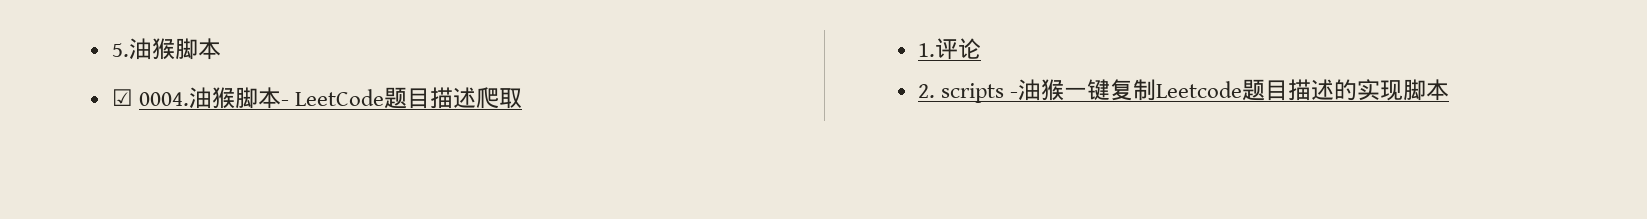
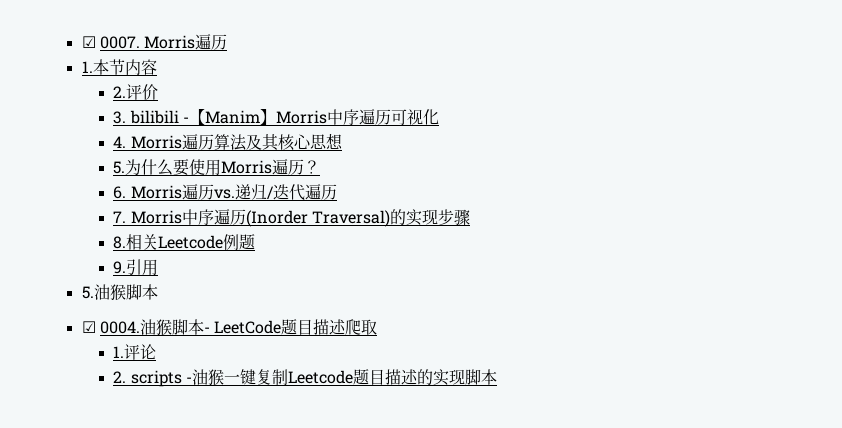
+ ☑ 0007. Morris遍历
+ 1.本节内容
+ 2.评价
+ 3. bilibili -【Manim】Morris中序遍历可视化
+ 4. Morris遍历算法及其核心思想
+ 5.为什么要使用Morris遍历？
+ 6. Morris遍历vs.递归/迭代遍历
+ 7. Morris中序遍历(Inorder Traversal)的实现步骤
+ 8.相关Leetcode例题
+ 9.引用

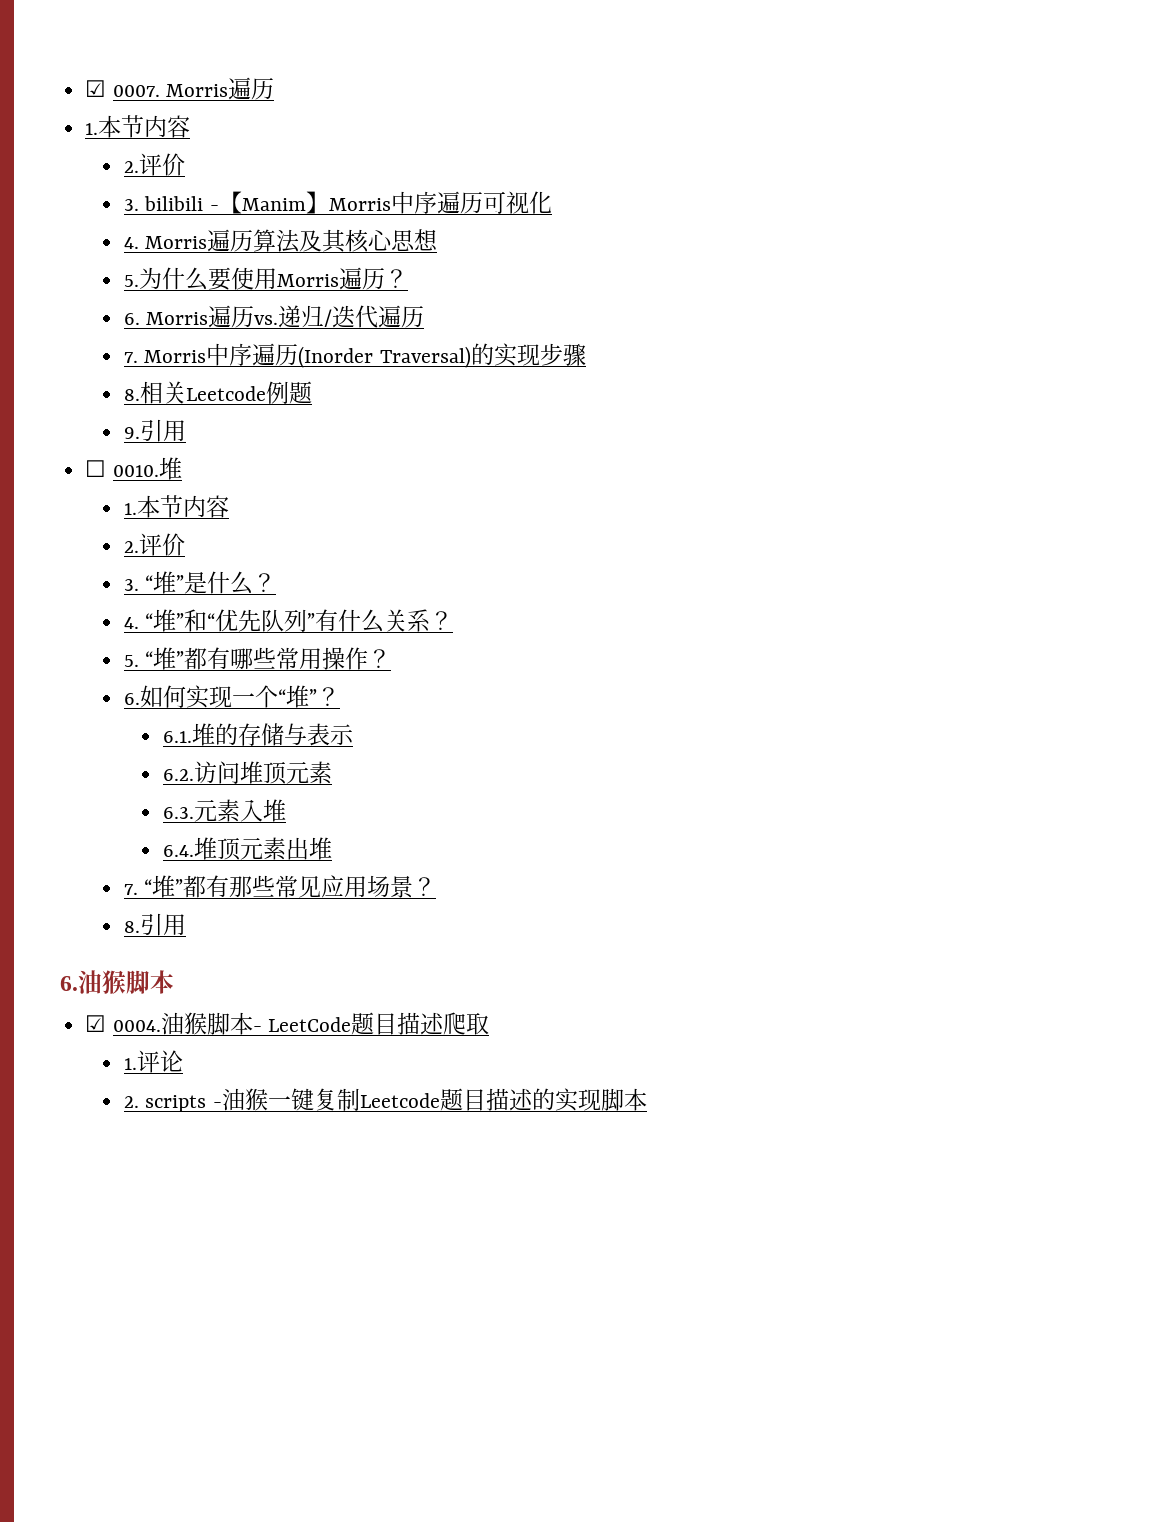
- 5.油猴脚本
+ ☐ 0010.堆
+ 1.本节内容
+ 2.评价
+ 3. “堆”是什么？
+ 4. “堆”和“优先队列”有什么关系？
+ 5. “堆”都有哪些常用操作？
+ 6.如何实现一个“堆”？
+ 6.1.堆的存储与表示
+ 6.2.访问堆顶元素
+ 6.3.元素入堆
+ 6.4.堆顶元素出堆
+ 7. “堆”都有那些常见应用场景？
+ 8.引用
+ 6.油猴脚本

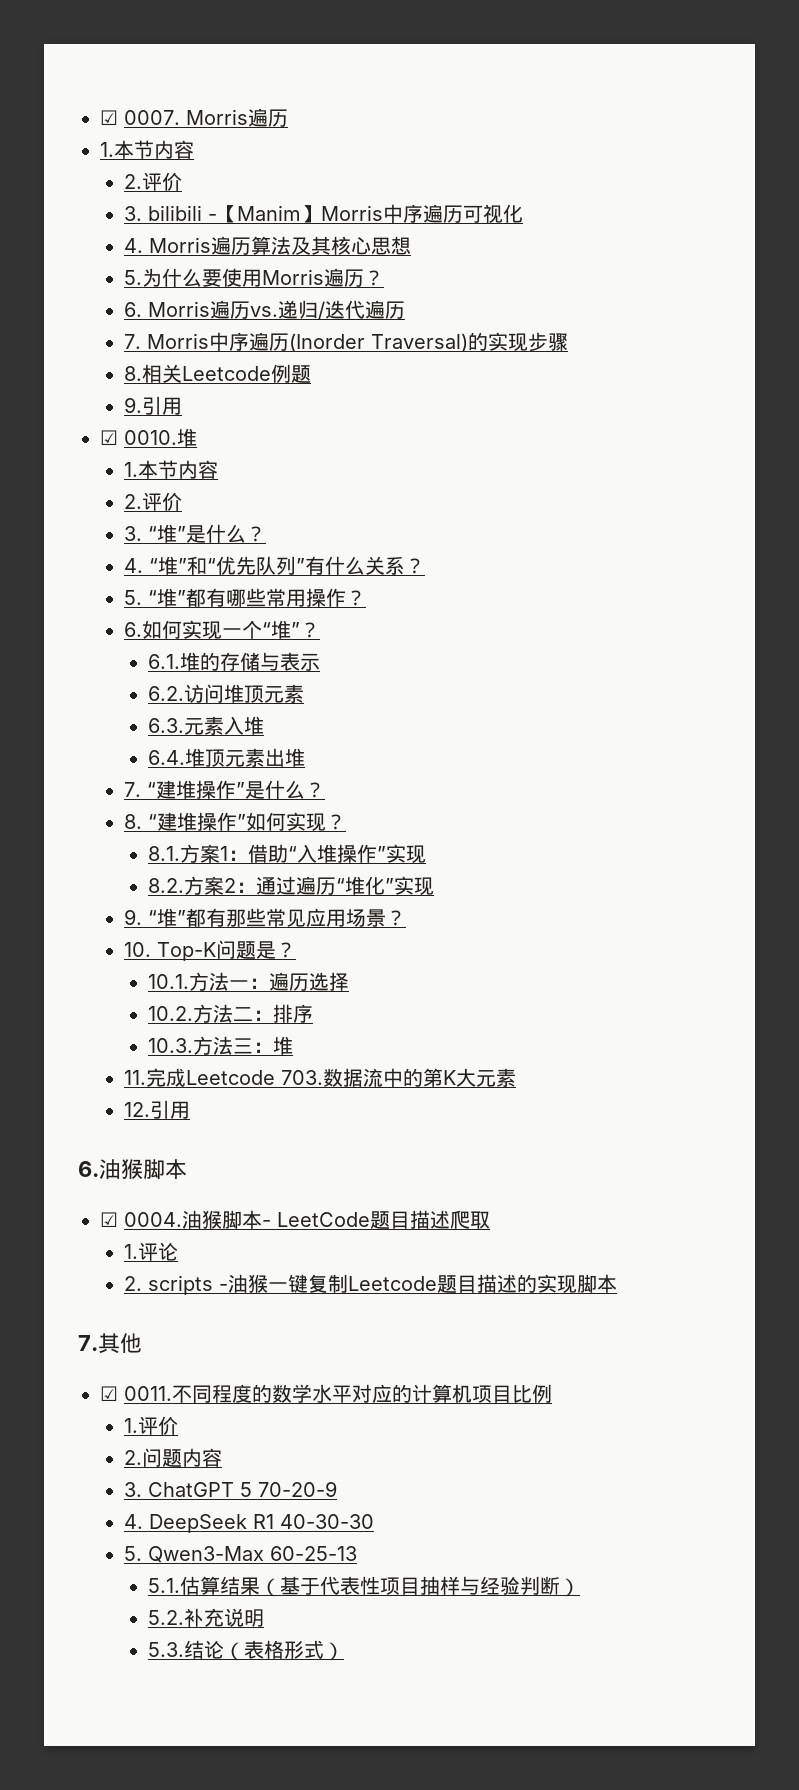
- ☐ 0010.
+ ☑ 0010.
- 7. “堆”都有那些常见应用场景？
+ 7. “建堆操作”是什么？
+ 8. “建堆操作”如何实现？
+ 8.1.方案1：借助“入堆操作”实现
+ 8.2.方案2：通过遍历“堆化”实现
+ 9. “堆”都有那些常见应用场景？
- 8.引用
+ 10. Top-K问题是？
+ 10.1.方法一：遍历选择
+ 10.2.方法二：排序
+ 10.3.方法三：堆
+ 11.完成Leetcode 703.数据流中的第K大元素
+ 12.引用
+ 7.其他
+ ☑ 0011.不同程度的数学水平对应的计算机项目比例
+ 1.评价
+ 2.问题内容
+ 3. ChatGPT 5 70-20-9
+ 4. DeepSeek R1 40-30-30
+ 5. Qwen3-Max 60-25-13
+ 5.1.估算结果（基于代表性项目抽样与经验判断）
+ 5.2.补充说明
+ 5.3.结论（表格形式）

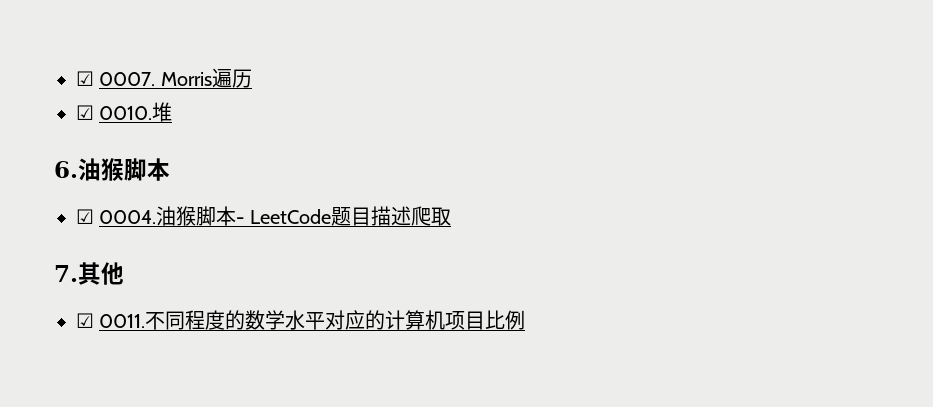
  ☑ 0007. Morris遍历
- 1.本节内容
- 2.评价
- 3. bilibili -【Manim】Morris中序遍历可视化
- 4. Morris遍历算法及其核心思想
- 5.为什么要使用Morris遍历？
- 6. Morris遍历vs.递归/迭代遍历
- 7. Morris中序遍历(Inorder Traversal)的实现步骤
- 8.相关Leetcode例题
- 9.引用
  ☑ 0010.堆
- 1.本节内容
- 2.评价
- 3. “堆”是什么？
- 4. “堆”和“优先队列”有什么关系？
- 5. “堆”都有哪些常用操作？
- 6.如何实现一个“堆”？
- 6.1.堆的存储与表示
- 6.2.访问堆顶元素
- 6.3.元素入堆
- 6.4.堆顶元素出堆
- 7. “建堆操作”是什么？
- 8. “建堆操作”如何实现？
- 8.1.方案1：借助“入堆操作”实现
- 8.2.方案2：通过遍历“堆化”实现
- 9. “堆”都有那些常见应用场景？
- 10. Top-K问题是？
- 10.1.方法一：遍历选择
- 10.2.方法二：排序
- 10.3.方法三：堆
- 11.完成Leetcode 703.数据流中的第K大元素
- 12.引用
- 1.评论
- 2. scripts -油猴一键复制Leetcode题目描述的实现脚本
- 1.评价
- 2.问题内容
- 3. ChatGPT 5 70-20-9
- 4. DeepSeek R1 40-30-30
- 5. Qwen3-Max 60-25-13
- 5.1.估算结果（基于代表性项目抽样与经验判断）
- 5.2.补充说明
- 5.3.结论（表格形式）

